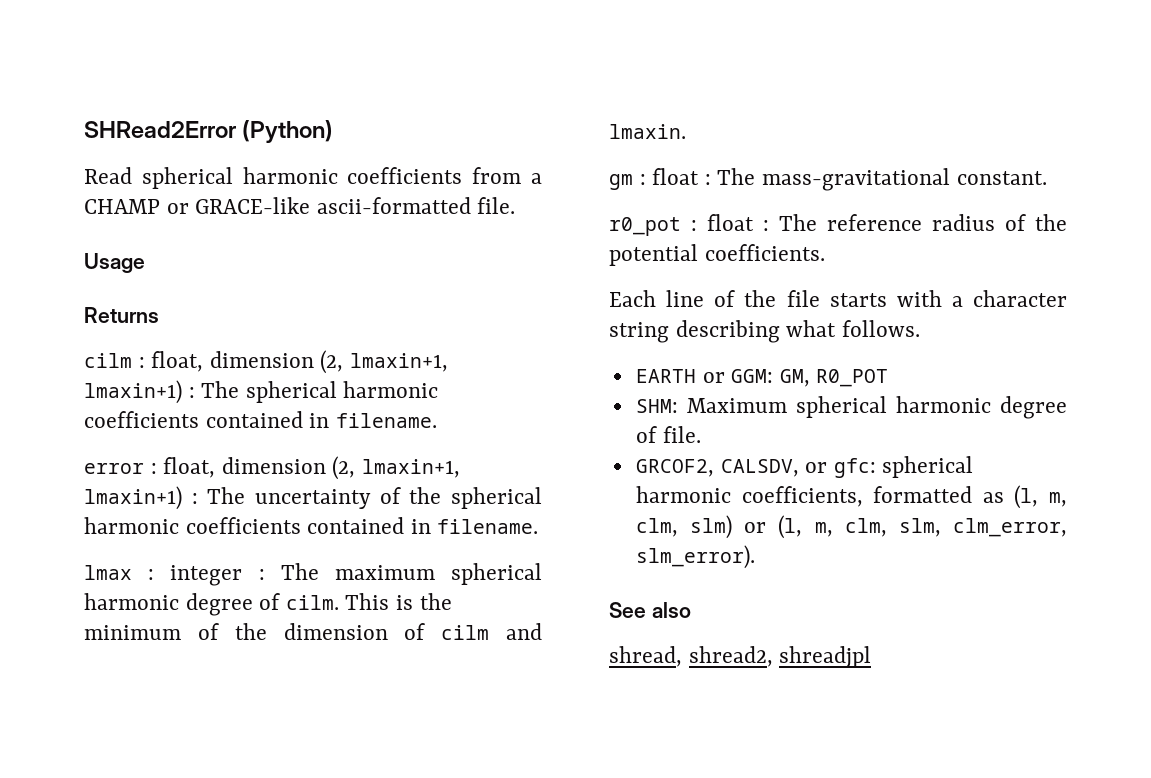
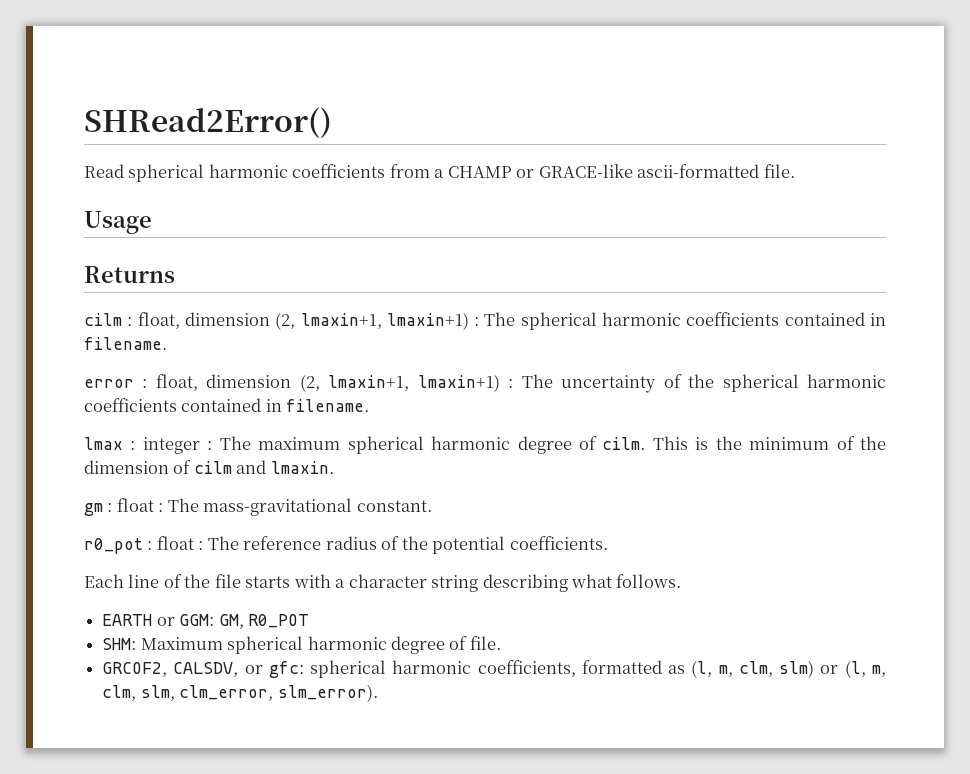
- SHRead2Error (Python)
+ SHRead2Error()
- See also
- shread, shread2, shreadjpl

